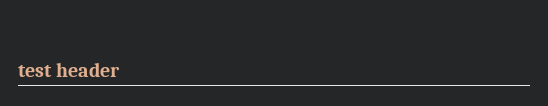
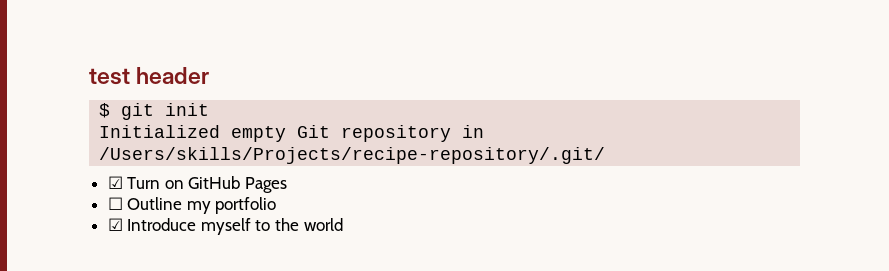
+ $ git init
+ Initialized empty Git repository in /Users/skills/Projects/recipe-repository/.git/
+ ☑ Turn on GitHub Pages
+ ☐ Outline my portfolio
+ ☑ Introduce myself to the world

